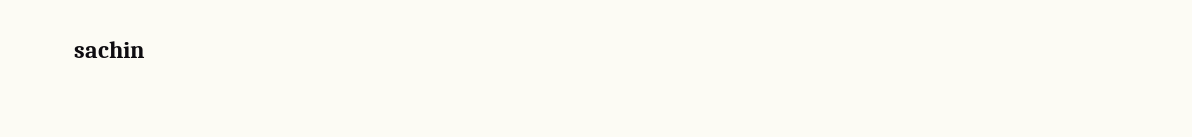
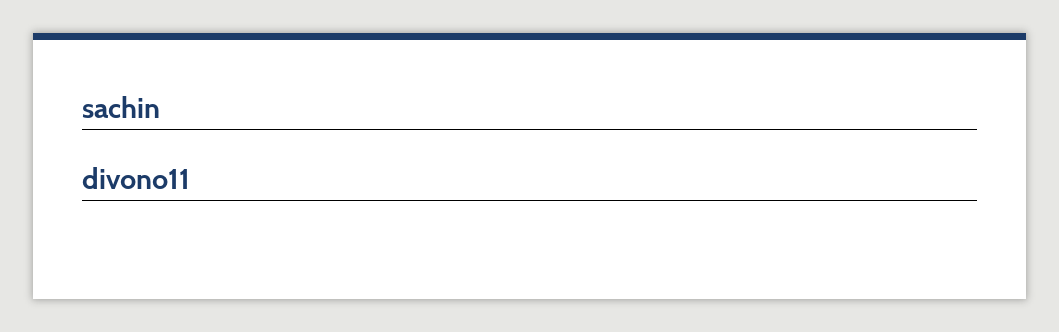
+ divono11

